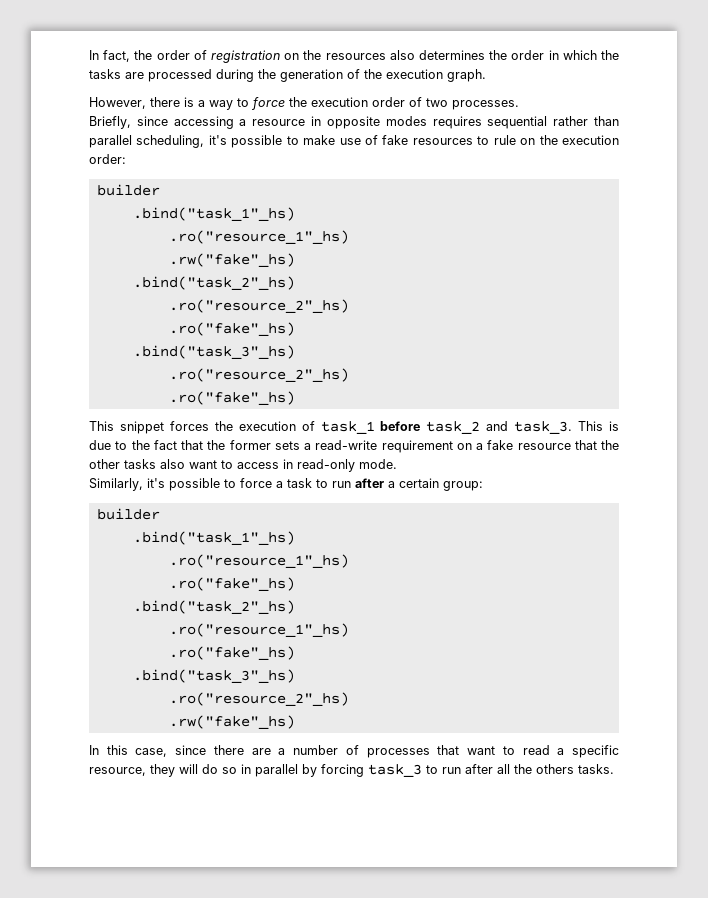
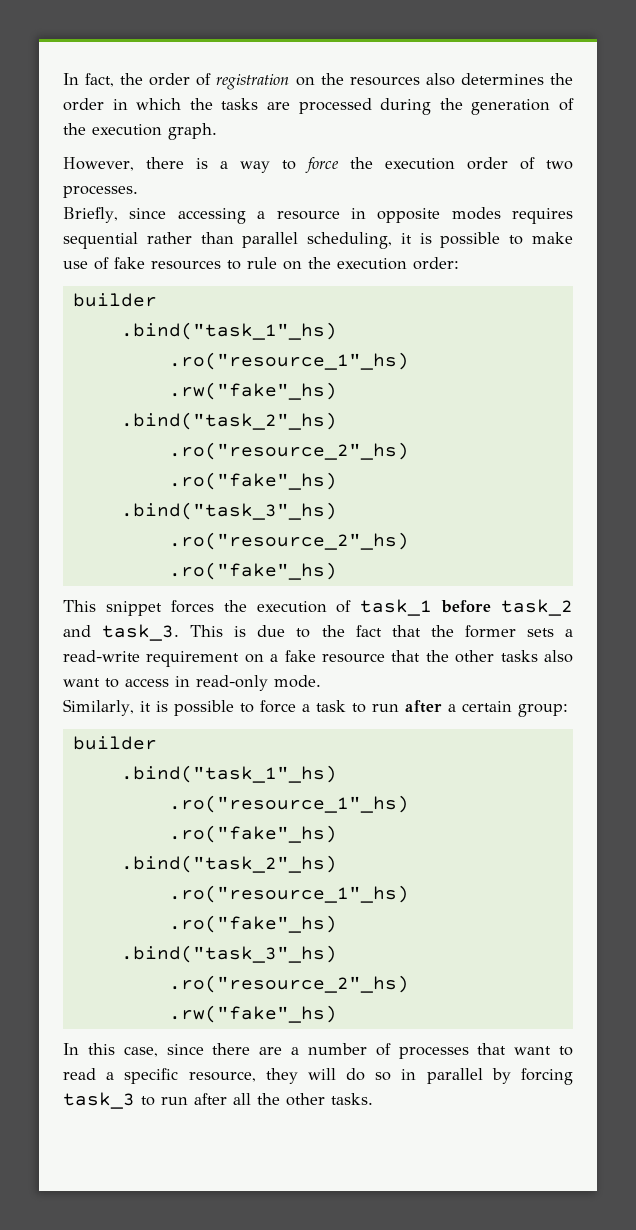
- Briefly, since accessing a resource in opposite modes requires sequential rather than parallel scheduling, it's possible to make use of fake resources to rule on the execution order:
+ Briefly, since accessing a resource in opposite modes requires sequential rather than parallel scheduling, it is possible to make use of fake resources to rule on the execution order:
- Similarly, it's possible to force a task to run after a certain group:
+ Similarly, it is possible to force a task to run after a certain group:
- In this case, since there are a number of processes that want to read a specific resource, they will do so in parallel by forcing task_3 to run after all the others tasks.
+ In this case, since there are a number of processes that want to read a specific resource, they will do so in parallel by forcing task_3 to run after all the other tasks.

